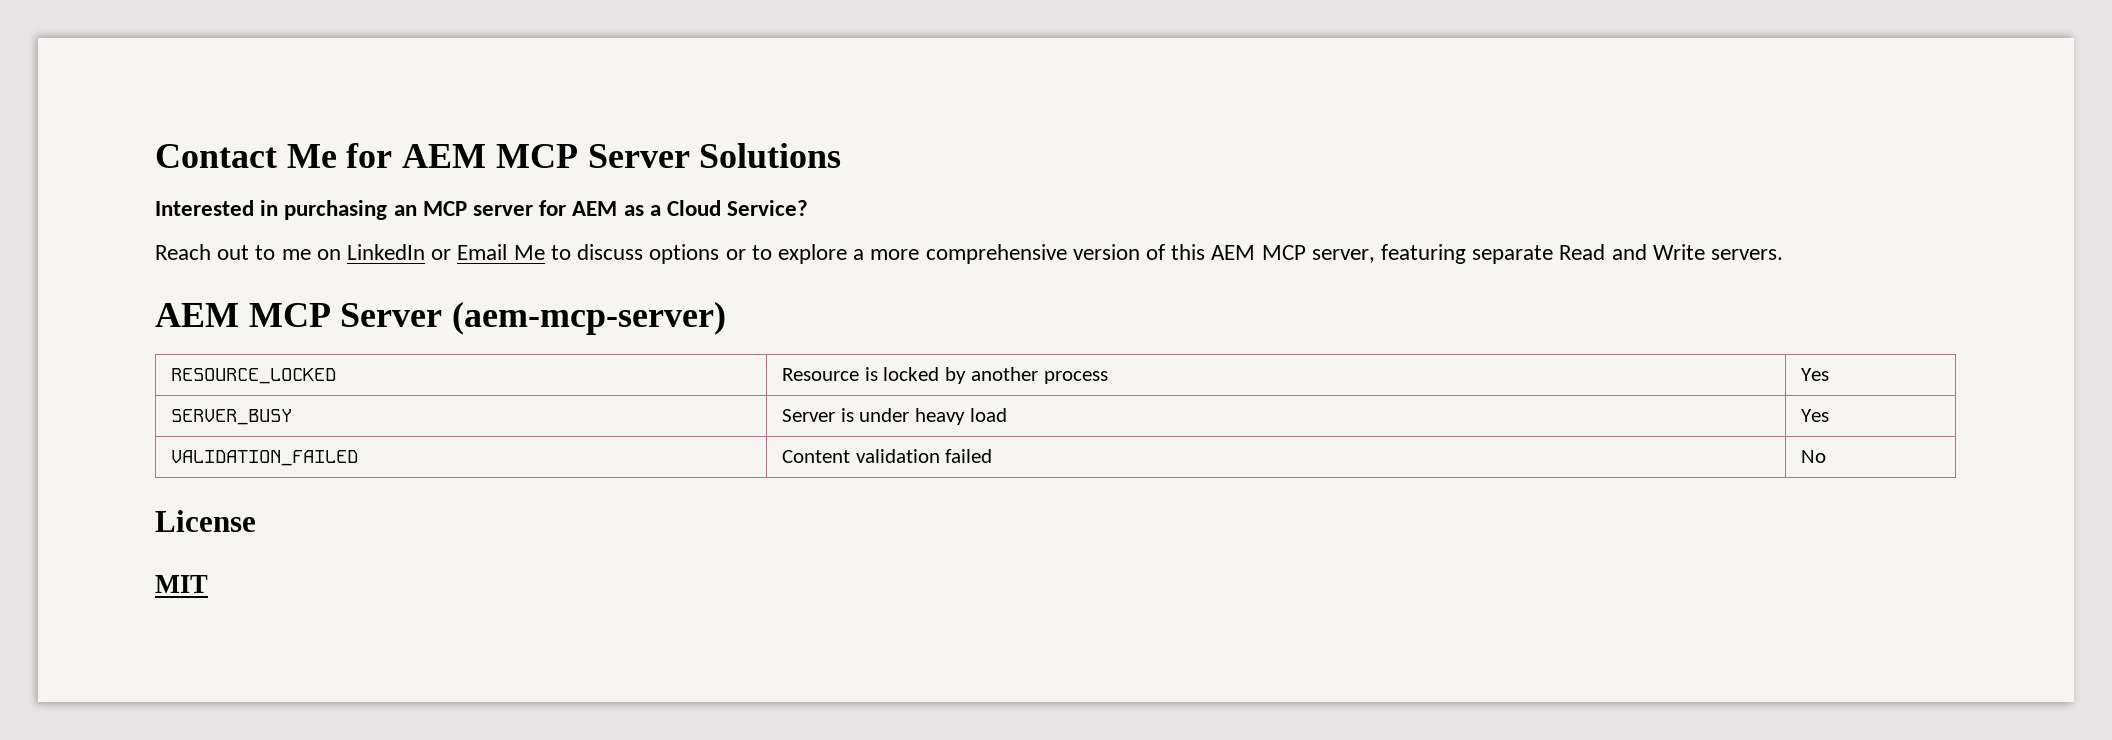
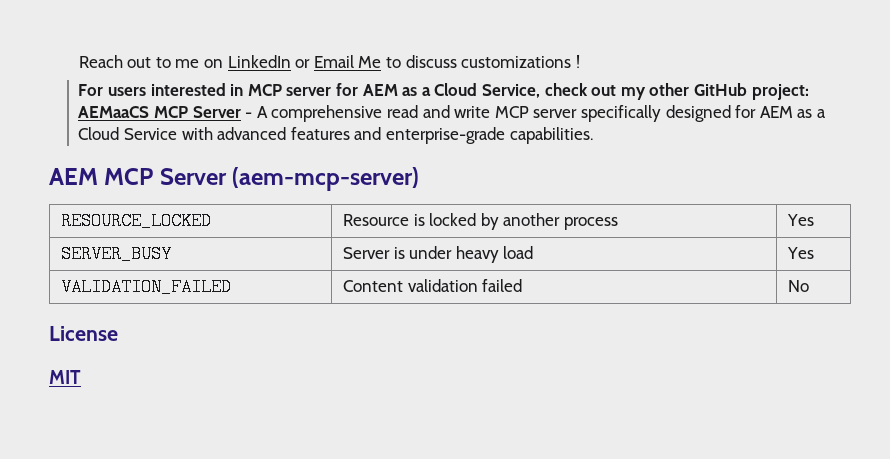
- Contact Me for AEM MCP Server Solutions
- Interested in purchasing an MCP server for AEM as a Cloud Service?
- Reach out to me on LinkedIn or Email Me to discuss options or to explore a more comprehensive version of this AEM MCP server, featuring separate Read and Write servers.
+ Reach out to me on LinkedIn or Email Me to discuss customizations !
+ For users interested in MCP server for AEM as a Cloud Service, check out my other GitHub project: AEMaaCS MCP Server - A comprehensive read and write MCP server specifically designed for AEM as a Cloud Service with advanced features and enterprise-grade capabilities.

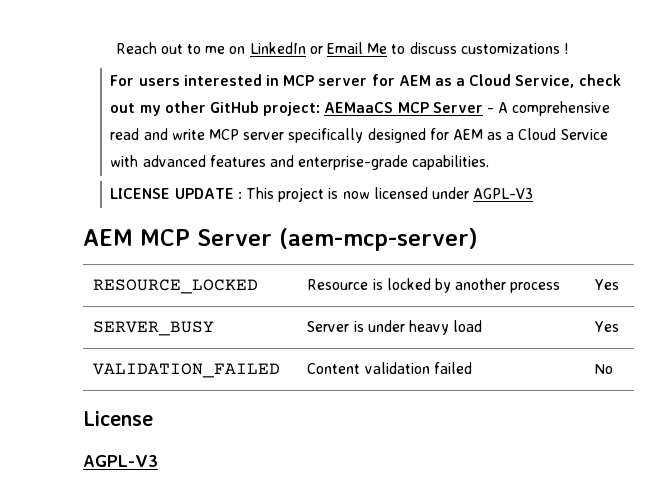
+ LICENSE UPDATE : This project is now licensed under AGPL-V3
  License
- MIT
+ AGPL-V3

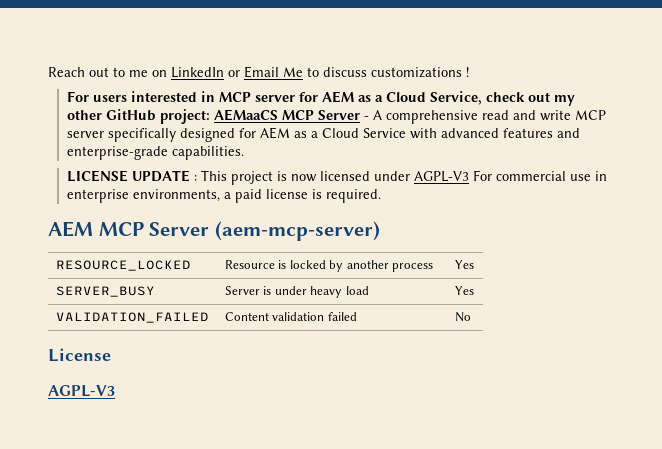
- LICENSE UPDATE : This project is now licensed under AGPL-V3
+ LICENSE UPDATE : This project is now licensed under AGPL-V3 For commercial use in enterprise environments, a paid license is required.

